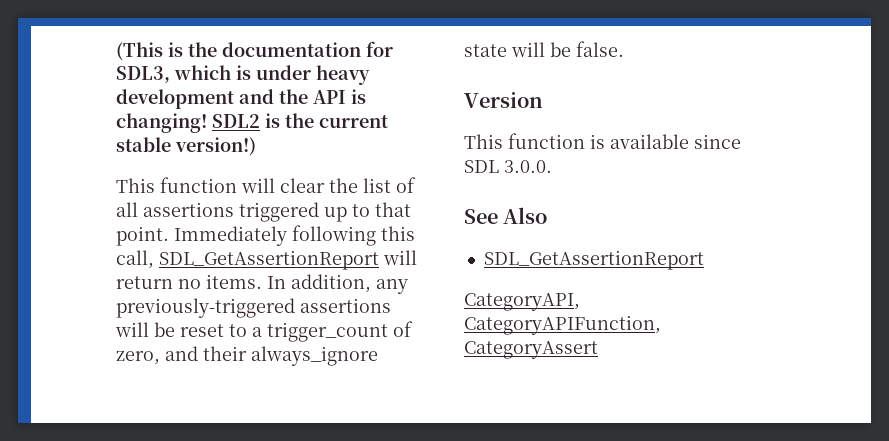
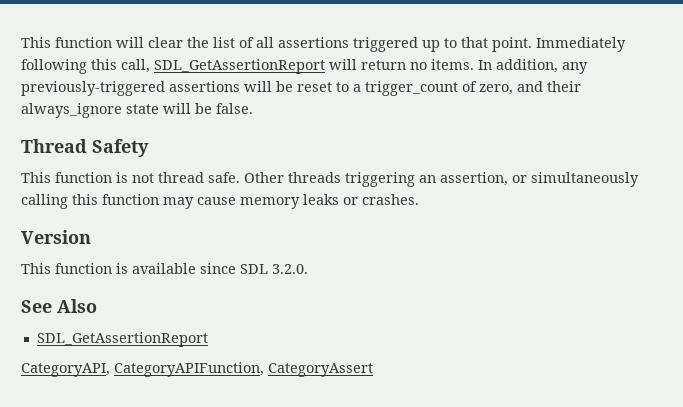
- (This is the documentation for SDL3, which is under heavy development and the API is changing! SDL2 is the current stable version!)
+ Thread Safety
+ This function is not thread safe. Other threads triggering an assertion, or simultaneously calling this function may cause memory leaks or crashes.
- This function is available since SDL 3.0.0.
+ This function is available since SDL 3.2.0.

